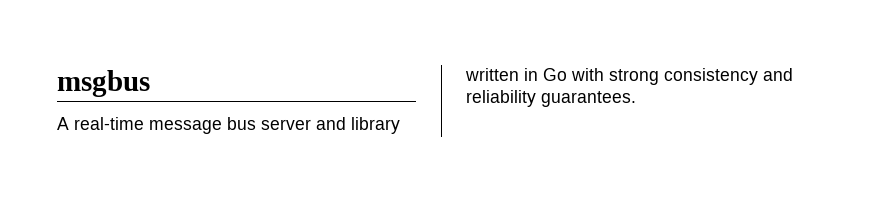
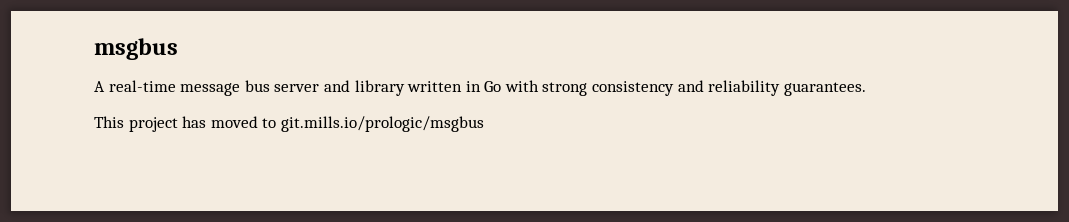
+ This project has moved to git.mills.io/prologic/msgbus

